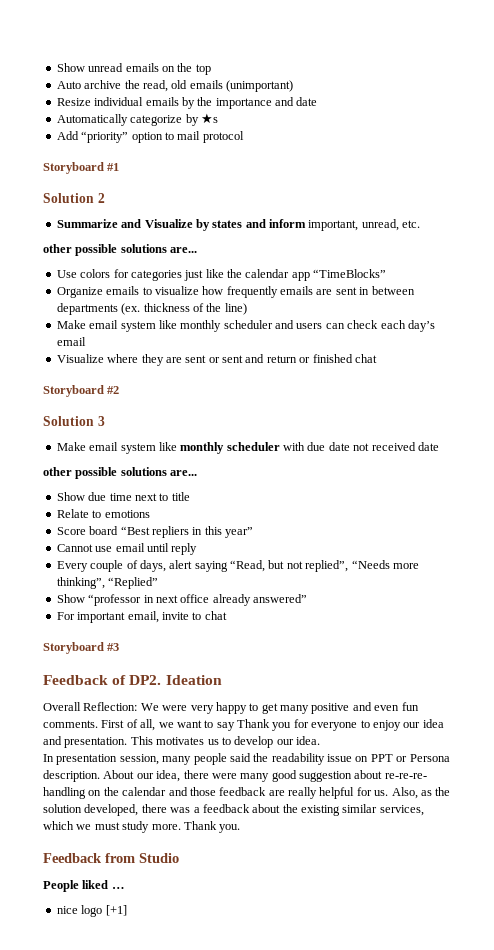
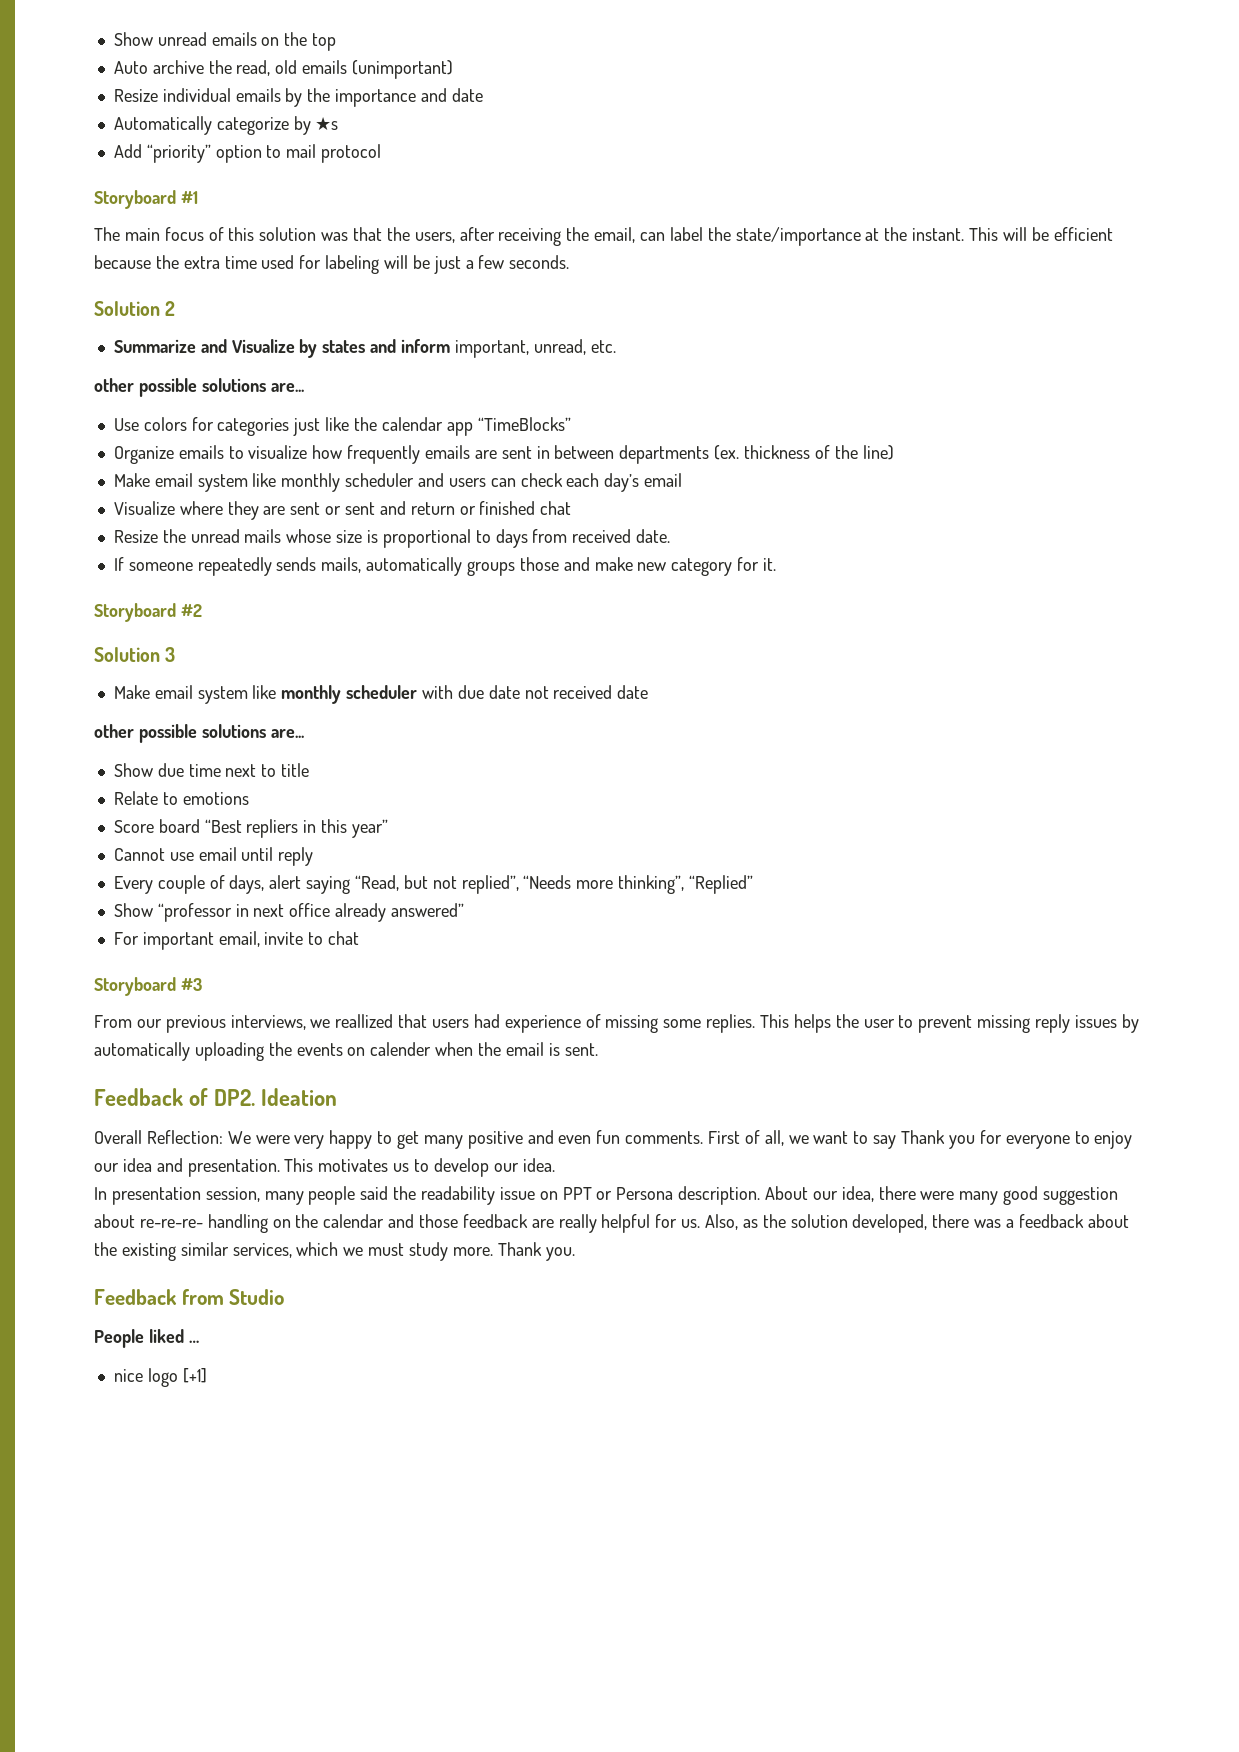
+ The main focus of this solution was that the users, after receiving the email, can label the state/importance at the instant. This will be efficient because the extra time used for labeling will be just a few seconds.
+ Resize the unread mails whose size is proportional to days from received date.
+ If someone repeatedly sends mails, automatically groups those and make new category for it.
+ From our previous interviews, we reallized that users had experience of missing some replies. This helps the user to prevent missing reply issues by automatically uploading the events on calender when the email is sent.

